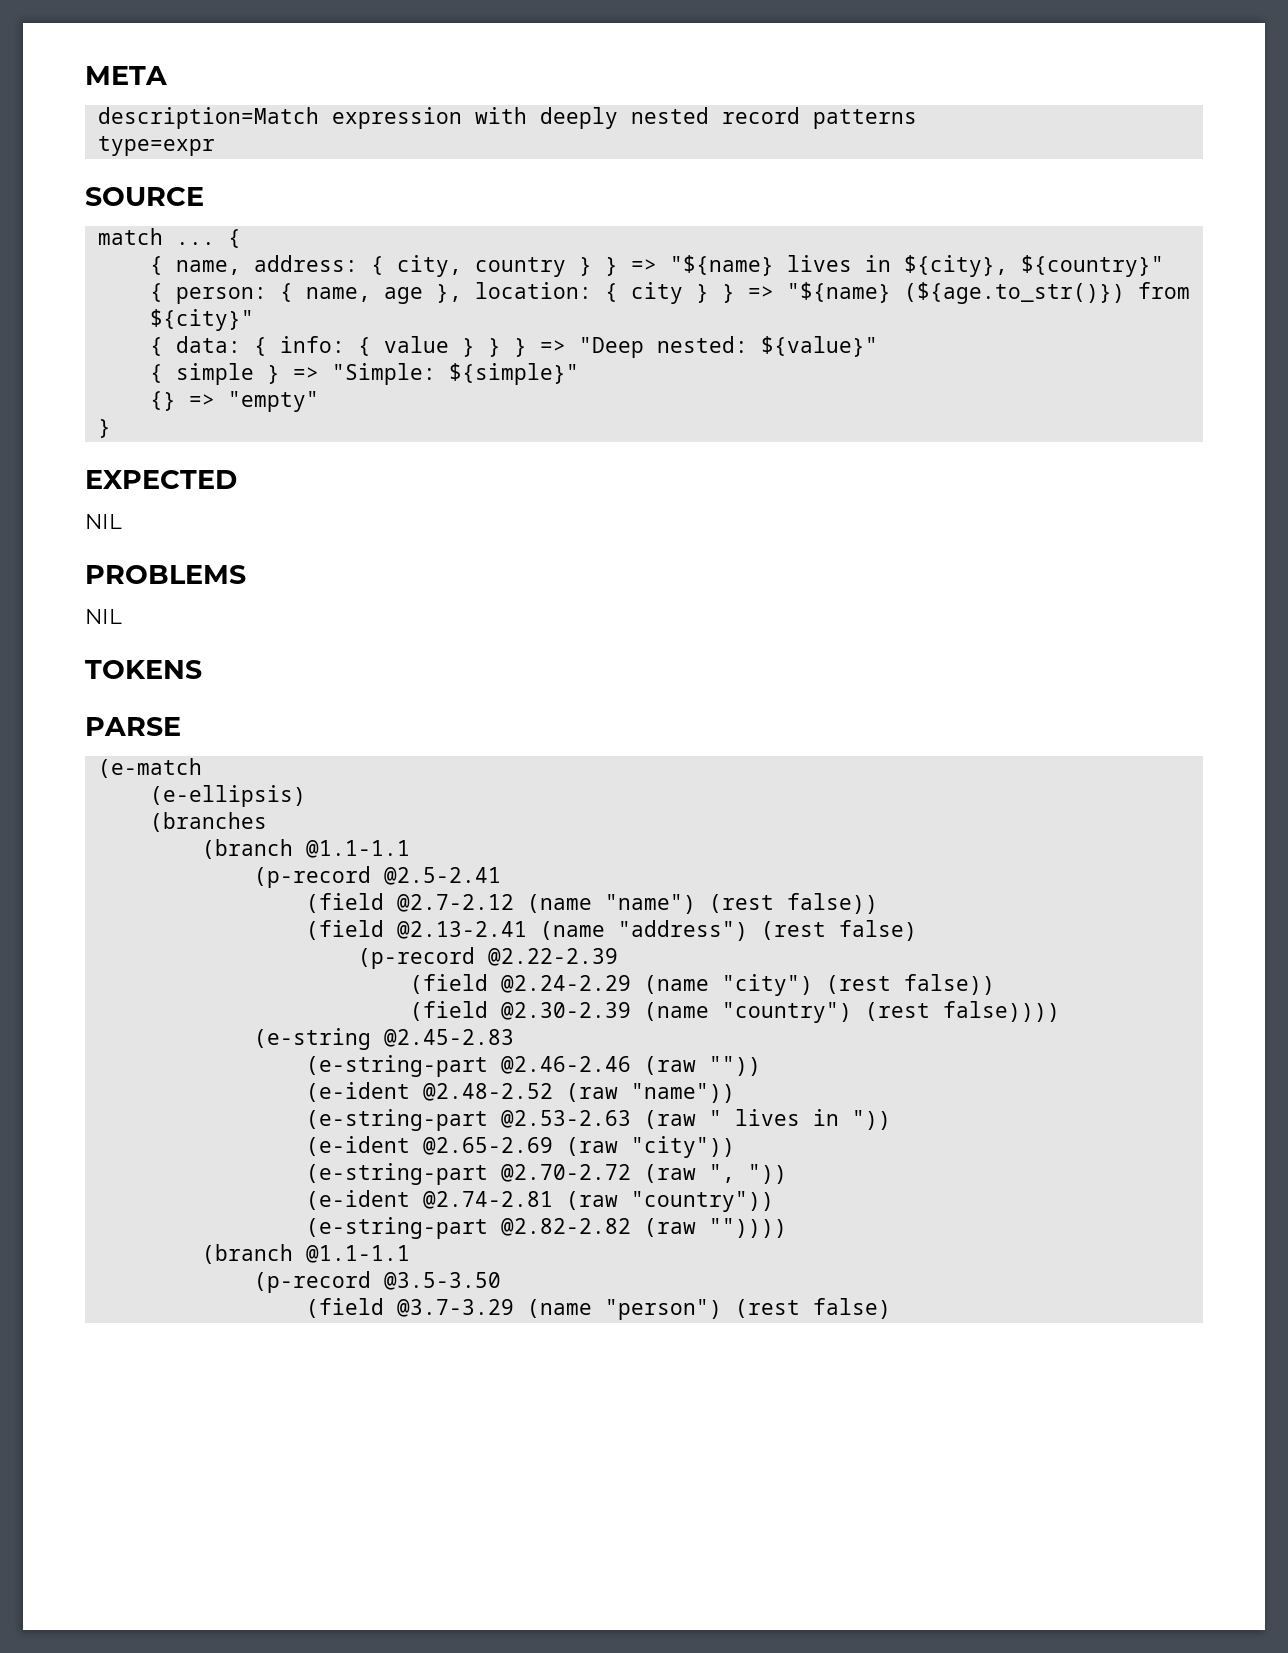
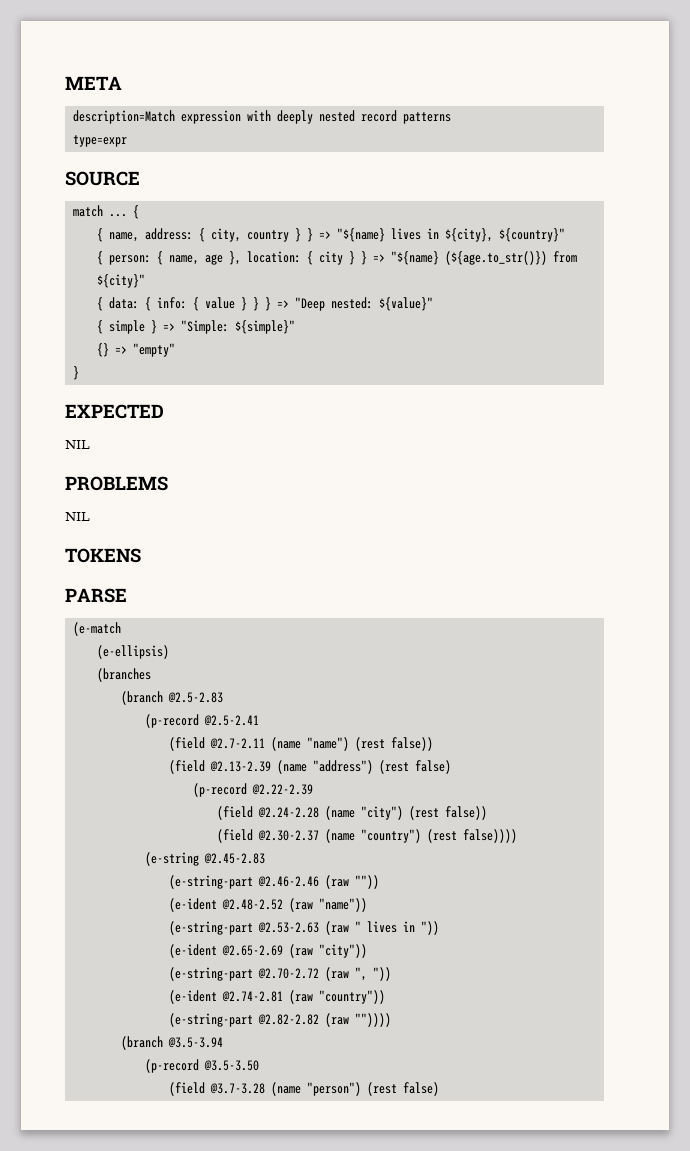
  (branches
- (branch @1.1-1.1
+ (branch @2.5-2.83
- (field @2.7-2.12 (name "name") (rest false))
+ (field @2.7-2.11 (name "name") (rest false))
- (field @2.13-2.41 (name "address") (rest false)
+ (field @2.13-2.39 (name "address") (rest false)
- (field @2.24-2.29 (name "city") (rest false))
+ (field @2.24-2.28 (name "city") (rest false))
- (field @2.30-2.39 (name "country") (rest false))))
+ (field @2.30-2.37 (name "country") (rest false))))
  (e-string-part @2.82-2.82 (raw ""))))
- (branch @1.1-1.1
+ (branch @3.5-3.94
- (field @3.7-3.29 (name "person") (rest false)
+ (field @3.7-3.28 (name "person") (rest false)

